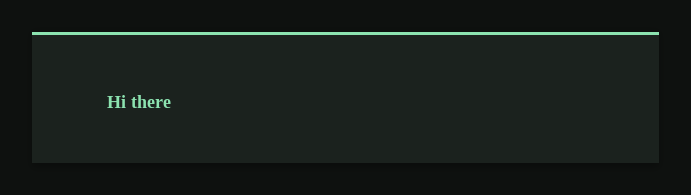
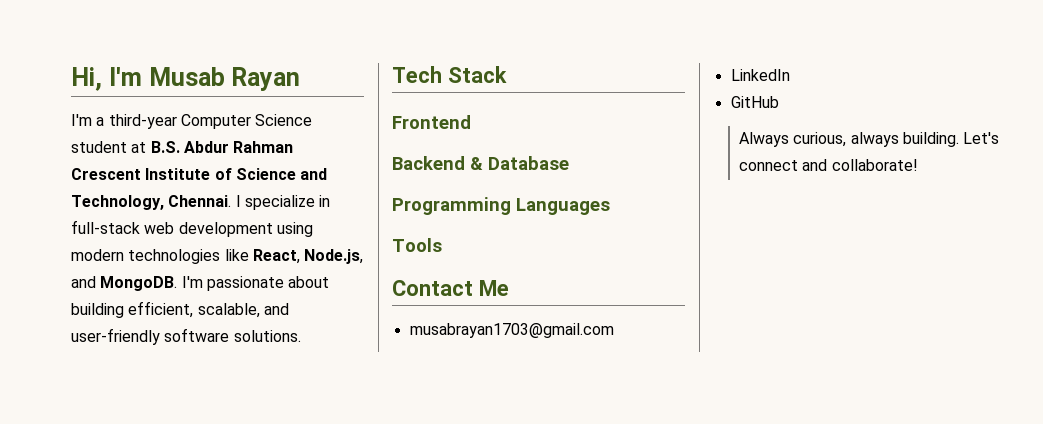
- Hi there
+ Hi, I'm Musab Rayan
+ I'm a third-year Computer Science student at B.S. Abdur Rahman Crescent Institute of Science and Technology, Chennai. I specialize in full-stack web development using modern technologies like React, Node.js, and MongoDB. I'm passionate about building efficient, scalable, and user-friendly software solutions.
+ Tech Stack
+ Frontend
+ Backend & Database
+ Programming Languages
+ Tools
+ Contact Me
+ musabrayan1703@gmail.com
+ LinkedIn
+ GitHub
+ Always curious, always building. Let's connect and collaborate!

